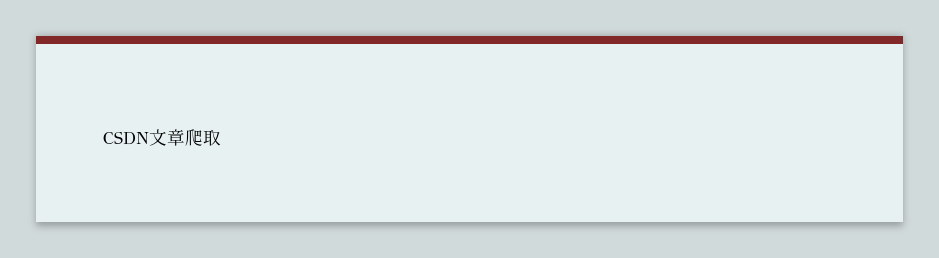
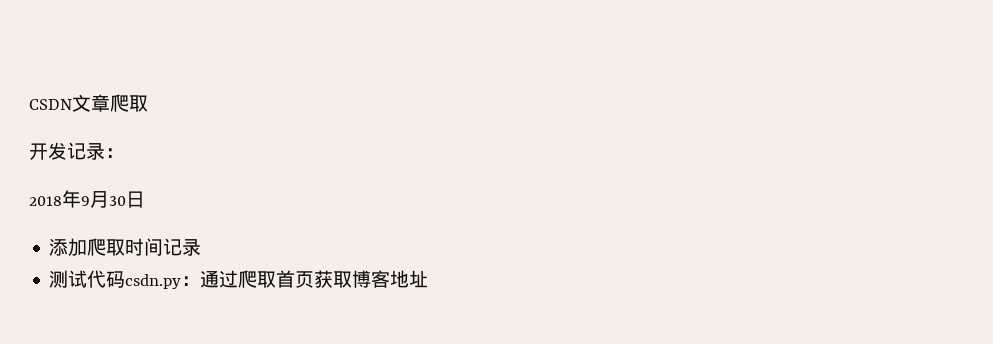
+ 开发记录：
+ 2018年9月30日
+ 添加爬取时间记录
+ 测试代码csdn.py：通过爬取首页获取博客地址

